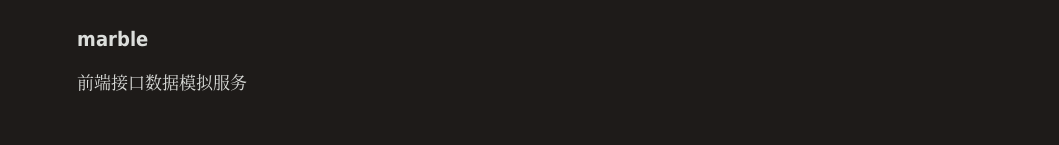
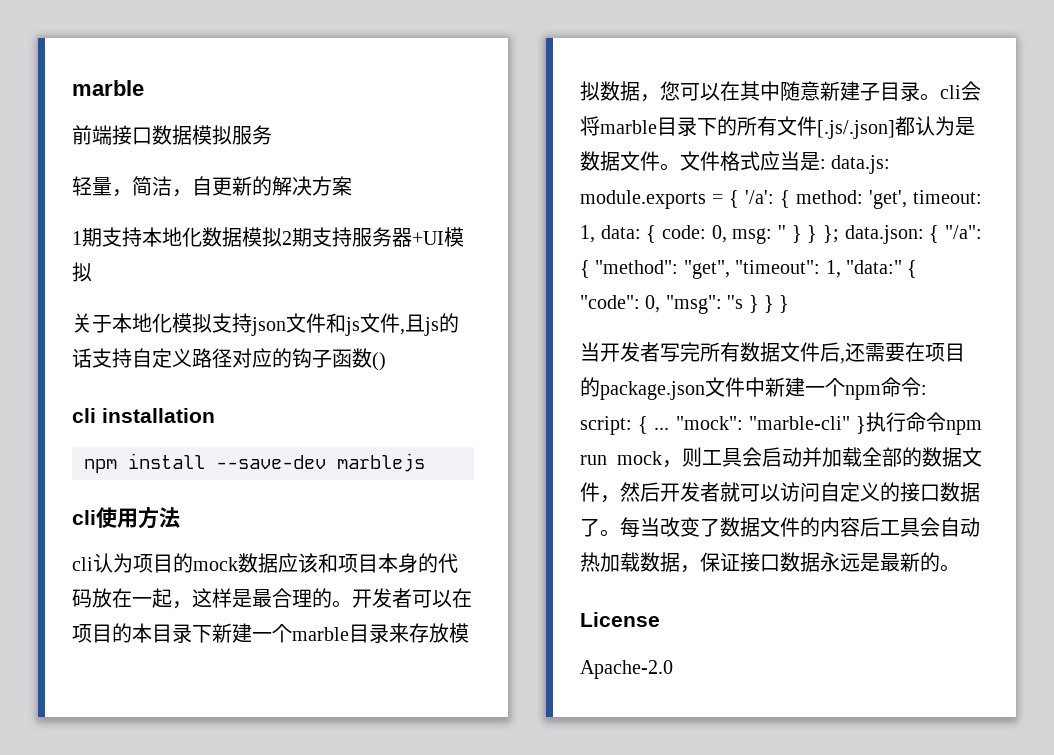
+ 轻量，简洁，自更新的解决方案
+ 1期支持本地化数据模拟2期支持服务器+UI模拟
+ 关于本地化模拟支持json文件和js文件,且js的话支持自定义路径对应的钩子函数()
+ cli installation
+ npm install --save-dev marblejs
+ cli使用方法
+ cli认为项目的mock数据应该和项目本身的代码放在一起，这样是最合理的。开发者可以在项目的本目录下新建一个marble目录来存放模拟数据，您可以在其中随意新建子目录。cli会将marble目录下的所有文件[.js/.json]都认为是数据文件。文件格式应当是: data.js: module.exports = { '/a': { method: 'get', timeout: 1, data: { code: 0, msg: '' } } }; data.json: { "/a": { "method": "get", "timeout": 1, "data:" { "code": 0, "msg": ''s } } }
+ 当开发者写完所有数据文件后,还需要在项目的package.json文件中新建一个npm命令: script: { ... "mock": "marble-cli" }执行命令npm run mock，则工具会启动并加载全部的数据文件，然后开发者就可以访问自定义的接口数据了。每当改变了数据文件的内容后工具会自动热加载数据，保证接口数据永远是最新的。
+ License
+ Apache-2.0

